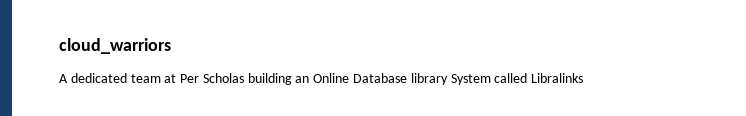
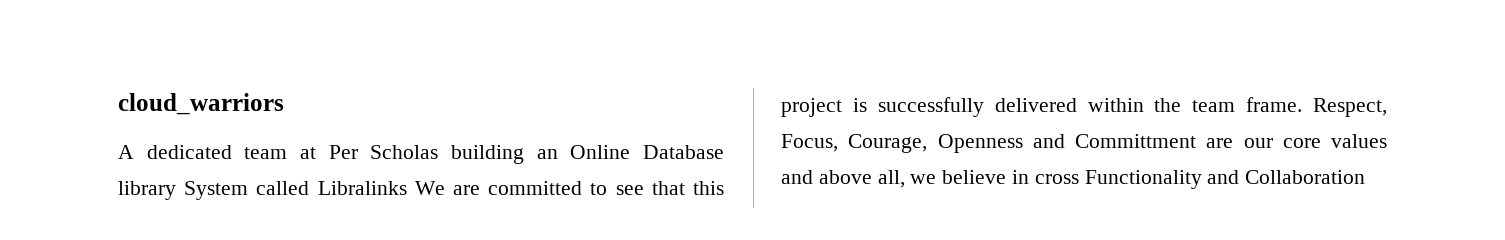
- A dedicated team at Per Scholas building an Online Database library System called Libralinks
+ A dedicated team at Per Scholas building an Online Database library System called Libralinks We are committed to see that this project is successfully delivered within the team frame. Respect, Focus, Courage, Openness and Committment are our core values and above all, we believe in cross Functionality and Collaboration

